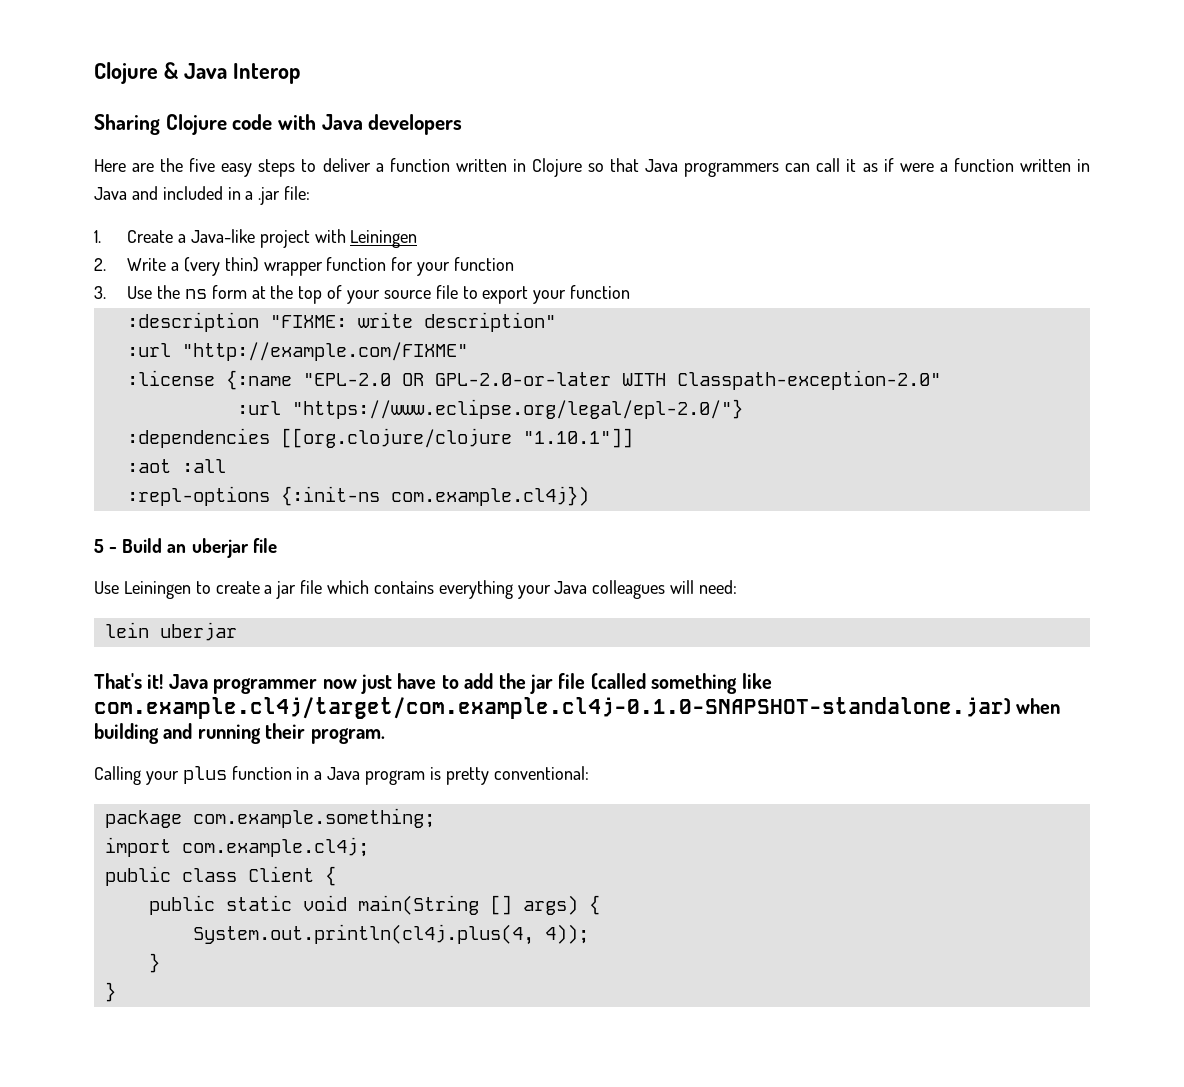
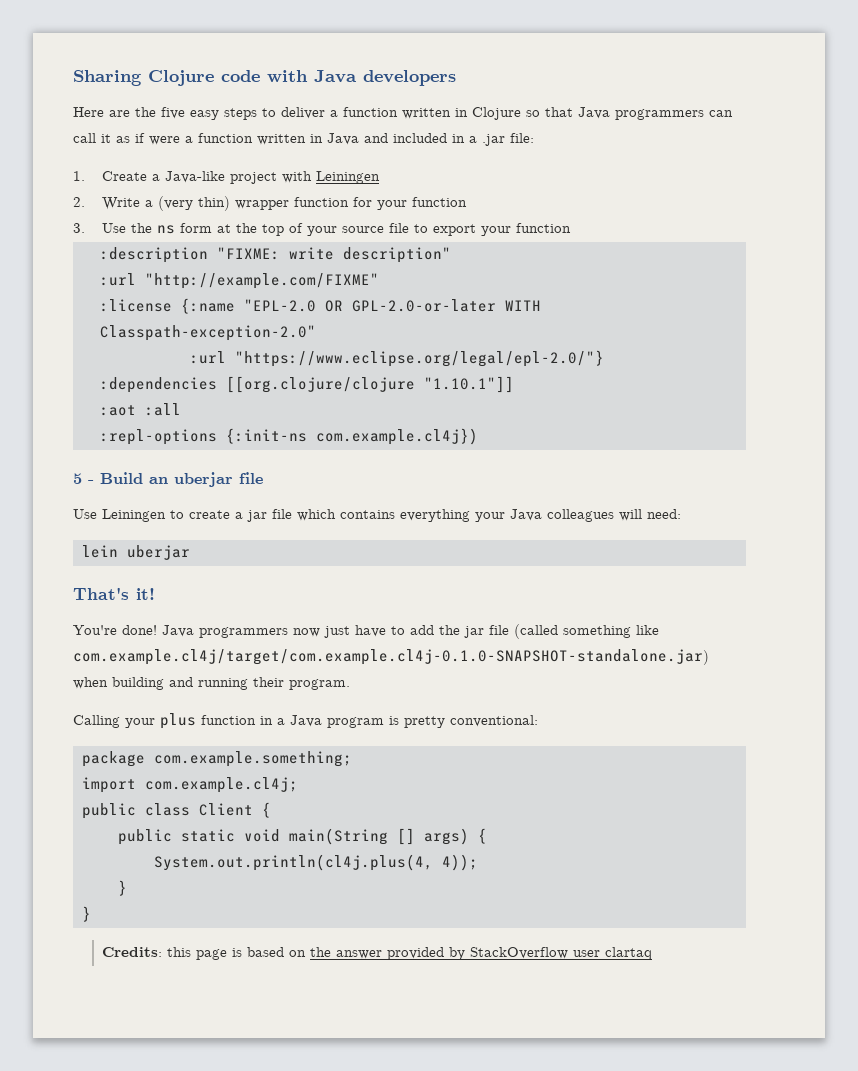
- Clojure & Java Interop
- That's it! Java programmer now just have to add the jar file (called something like com.example.cl4j/target/com.example.cl4j-0.1.0-SNAPSHOT-standalone.jar) when building and running their program.
+ That's it!
+ You're done! Java programmers now just have to add the jar file (called something like com.example.cl4j/target/com.example.cl4j-0.1.0-SNAPSHOT-standalone.jar) when building and running their program.
+ Credits: this page is based on the answer provided by StackOverflow user clartaq

